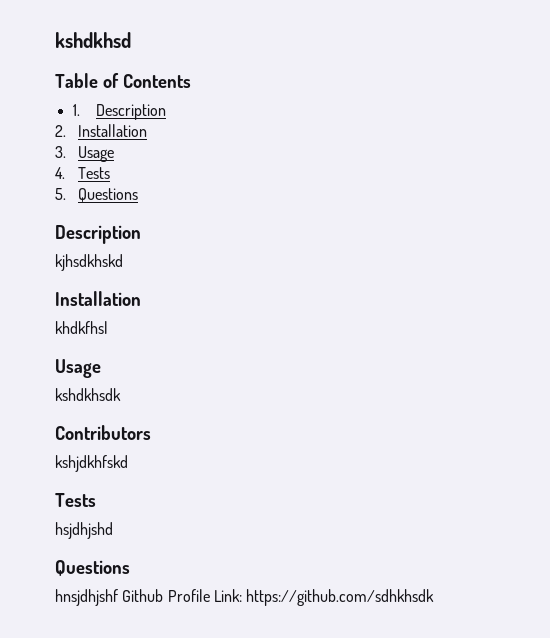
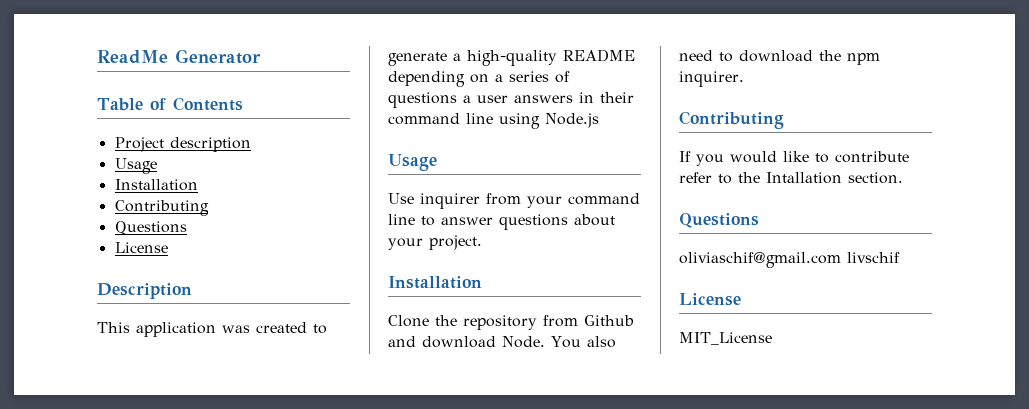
- kshdkhsd
+ ReadMe Generator
- 1. Description
- 2. Installation
- 3. Usage
- 4. Tests
- 5. Questions
+ Project description
+ Usage
+ Installation
+ Contributing
+ Questions
+ License
  Description
- kjhsdkhskd
+ This application was created to generate a high-quality README depending on a series of questions a user answers in their command line using Node.js
+ Usage
+ Use inquirer from your command line to answer questions about your project.
  Installation
- khdkfhsl
- Usage
- kshdkhsdk
- Contributors
- kshjdkhfskd
- Tests
- hsjdhjshd
+ Clone the repository from Github and download Node. You also need to download the npm inquirer.
+ Contributing
+ If you would like to contribute refer to the Intallation section.
  Questions
- hnsjdhjshf Github Profile Link: https://github.com/sdhkhsdk
+ oliviaschif@gmail.com livschif
+ License
+ MIT_License

